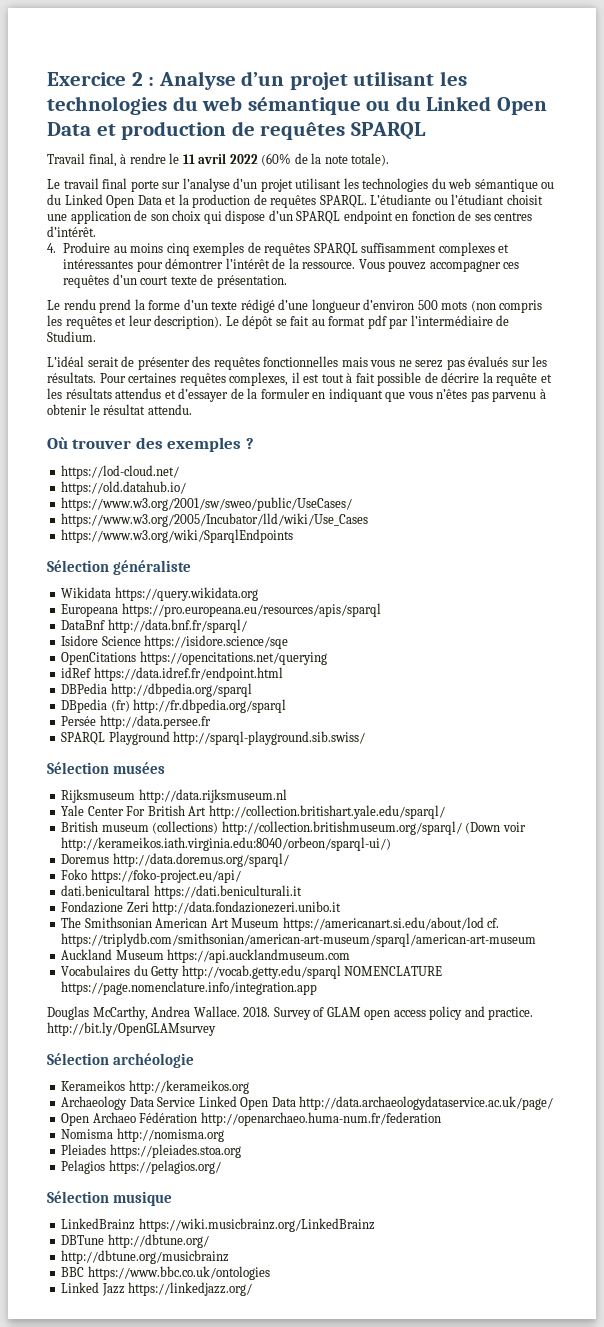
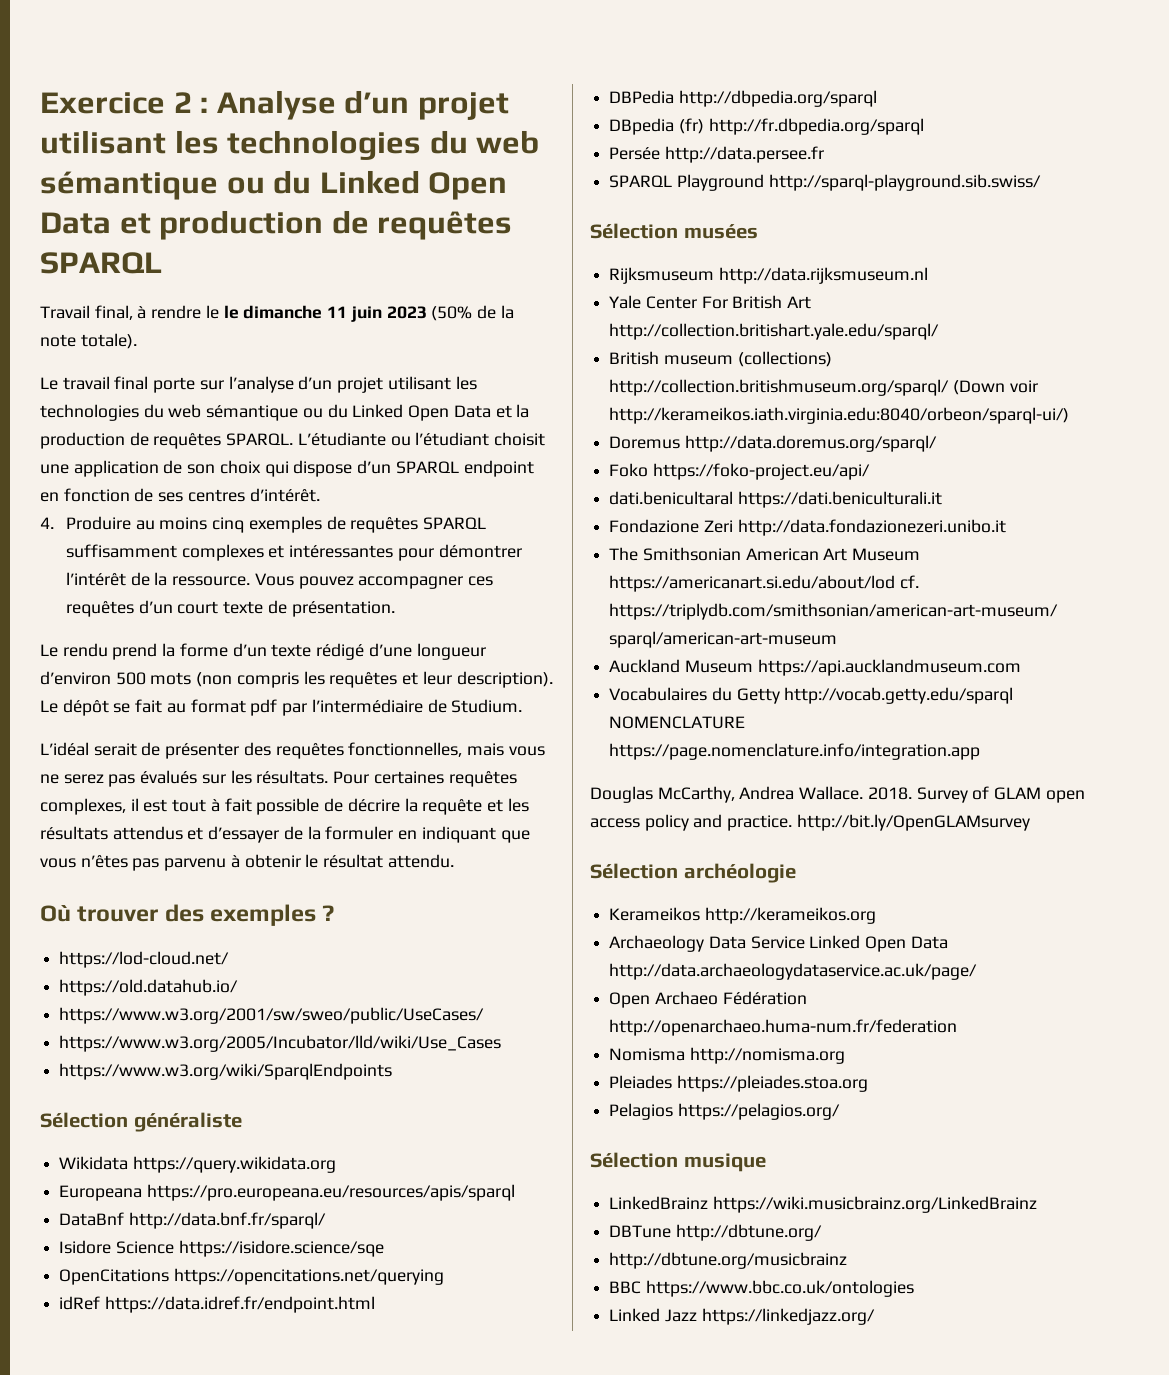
- Travail final, à rendre le 11 avril 2022 (60% de la note totale).
+ Travail final, à rendre le le dimanche 11 juin 2023 (50% de la note totale).
- L’idéal serait de présenter des requêtes fonctionnelles mais vous ne serez pas évalués sur les résultats.
+ L’idéal serait de présenter des requêtes fonctionnelles, mais vous ne serez pas évalués sur les résultats.

